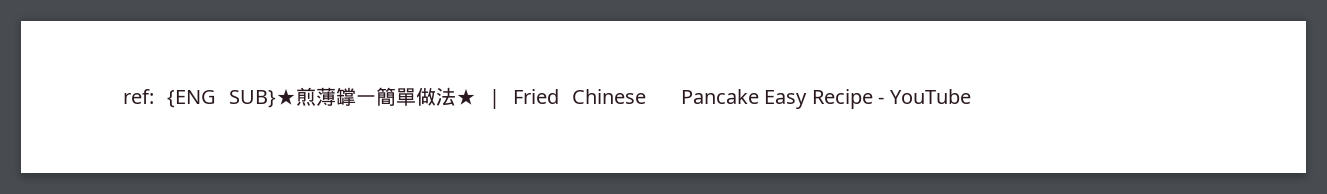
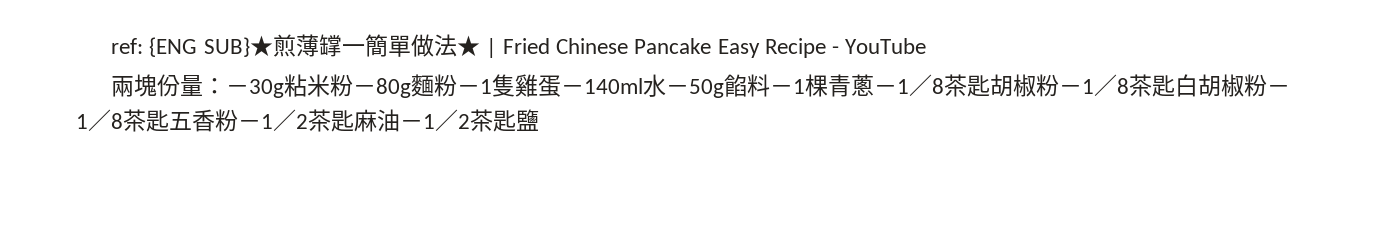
+ 兩塊份量：－30g粘米粉－80g麵粉－1隻雞蛋－140ml水－50g餡料－1棵青蔥－1／8茶匙胡椒粉－1／8茶匙白胡椒粉－1／8茶匙五香粉－1／2茶匙麻油－1／2茶匙鹽

